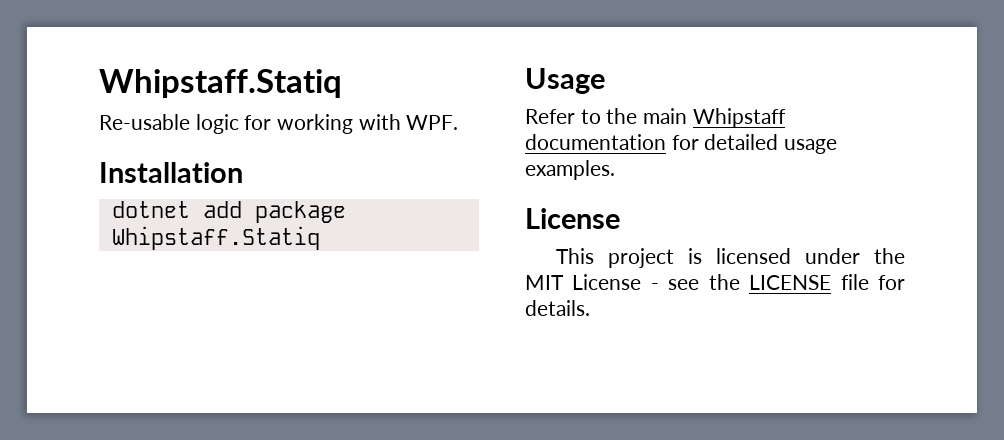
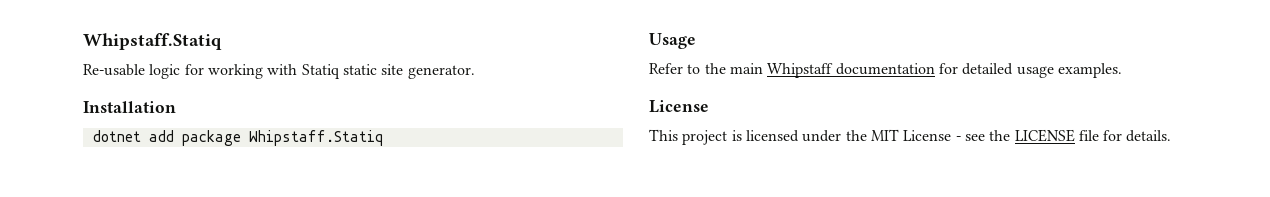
- Re-usable logic for working with WPF.
+ Re-usable logic for working with Statiq static site generator.

